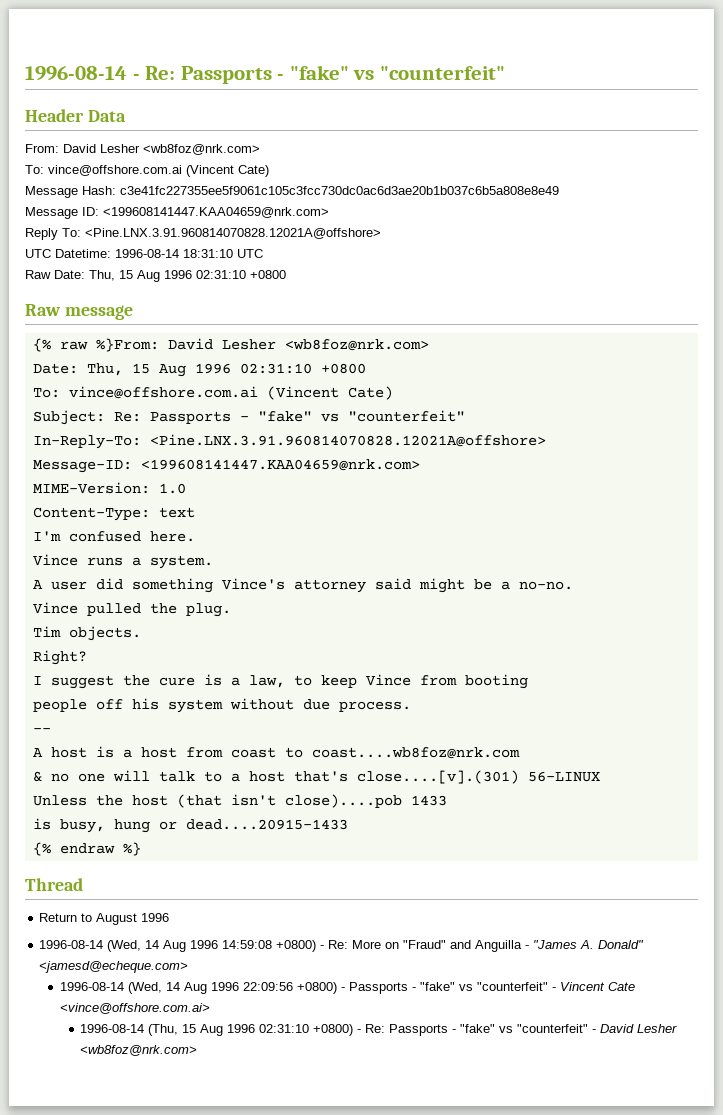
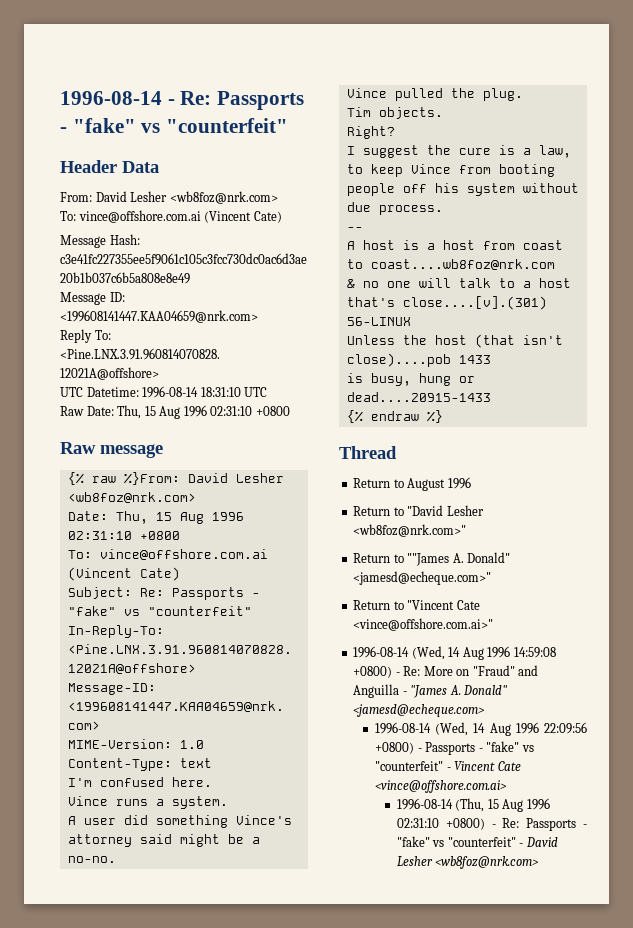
+ Return to "David Lesher <wb8foz@nrk.com>"
+ Return to ""James A. Donald" <jamesd@echeque.com>"
+ Return to "Vincent Cate <vince@offshore.com.ai>"

